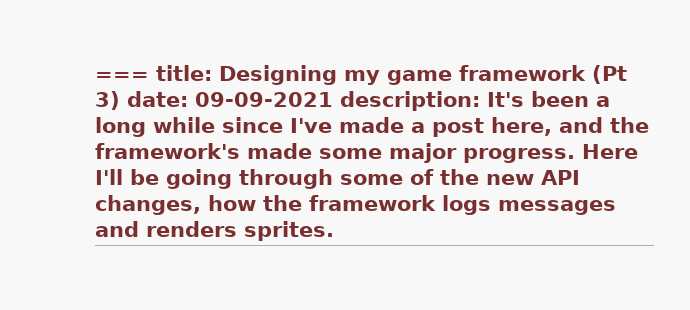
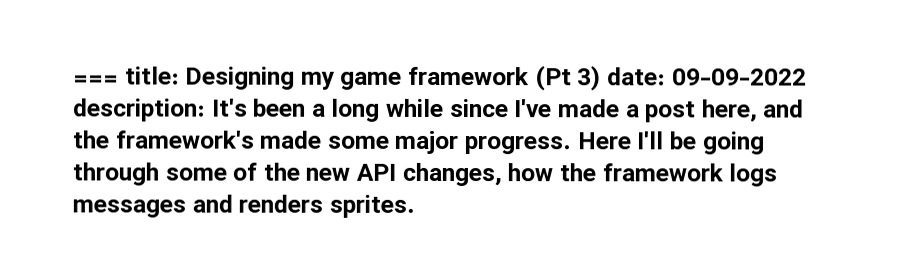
- === title: Designing my game framework (Pt 3) date: 09-09-2021 description: It's been a long while since I've made a post here, and the framework's made some major progress.
+ === title: Designing my game framework (Pt 3) date: 09-09-2022 description: It's been a long while since I've made a post here, and the framework's made some major progress.

